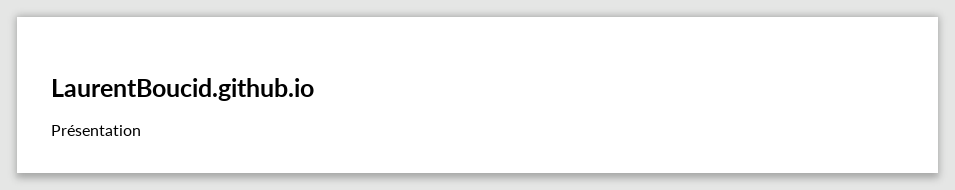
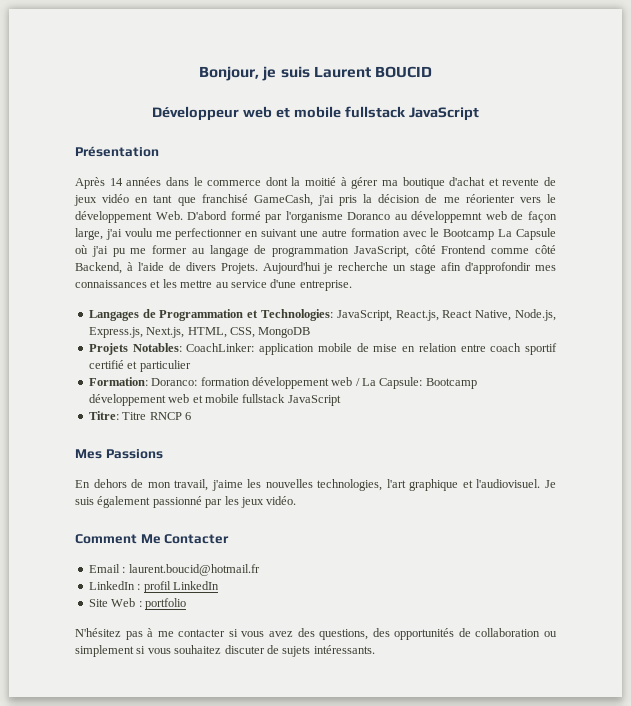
- LaurentBoucid.github.io
+ Bonjour, je suis Laurent BOUCID
+ Développeur web et mobile fullstack JavaScript
  Présentation
+ Après 14 années dans le commerce dont la moitié à gérer ma boutique d'achat et revente de jeux vidéo en tant que franchisé GameCash, j'ai pris la décision de me réorienter vers le développement Web. D'abord formé par l'organisme Doranco au développemnt web de façon large, j'ai voulu me perfectionner en suivant une autre formation avec le Bootcamp La Capsule où j'ai pu me former au langage de programmation JavaScript, côté Frontend comme côté Backend, à l'aide de divers Projets. Aujourd'hui je recherche un stage afin d'approfondir mes connaissances et les mettre au service d'une entreprise.
+ Langages de Programmation et Technologies: JavaScript, React.js, React Native, Node.js, Express.js, Next.js, HTML, CSS, MongoDB
+ Projets Notables: CoachLinker: application mobile de mise en relation entre coach sportif certifié et particulier
+ Formation: Doranco: formation développement web / La Capsule: Bootcamp développement web et mobile fullstack JavaScript
+ Titre: Titre RNCP 6
+ Mes Passions
+ En dehors de mon travail, j'aime les nouvelles technologies, l'art graphique et l'audiovisuel. Je suis également passionné par les jeux vidéo.
+ Comment Me Contacter
+ Email : laurent.boucid@hotmail.fr
+ LinkedIn : profil LinkedIn
+ Site Web : portfolio
+ N'hésitez pas à me contacter si vous avez des questions, des opportunités de collaboration ou simplement si vous souhaitez discuter de sujets intéressants.

